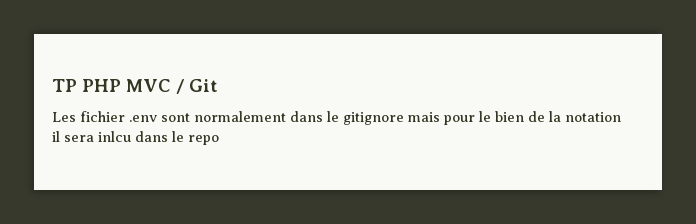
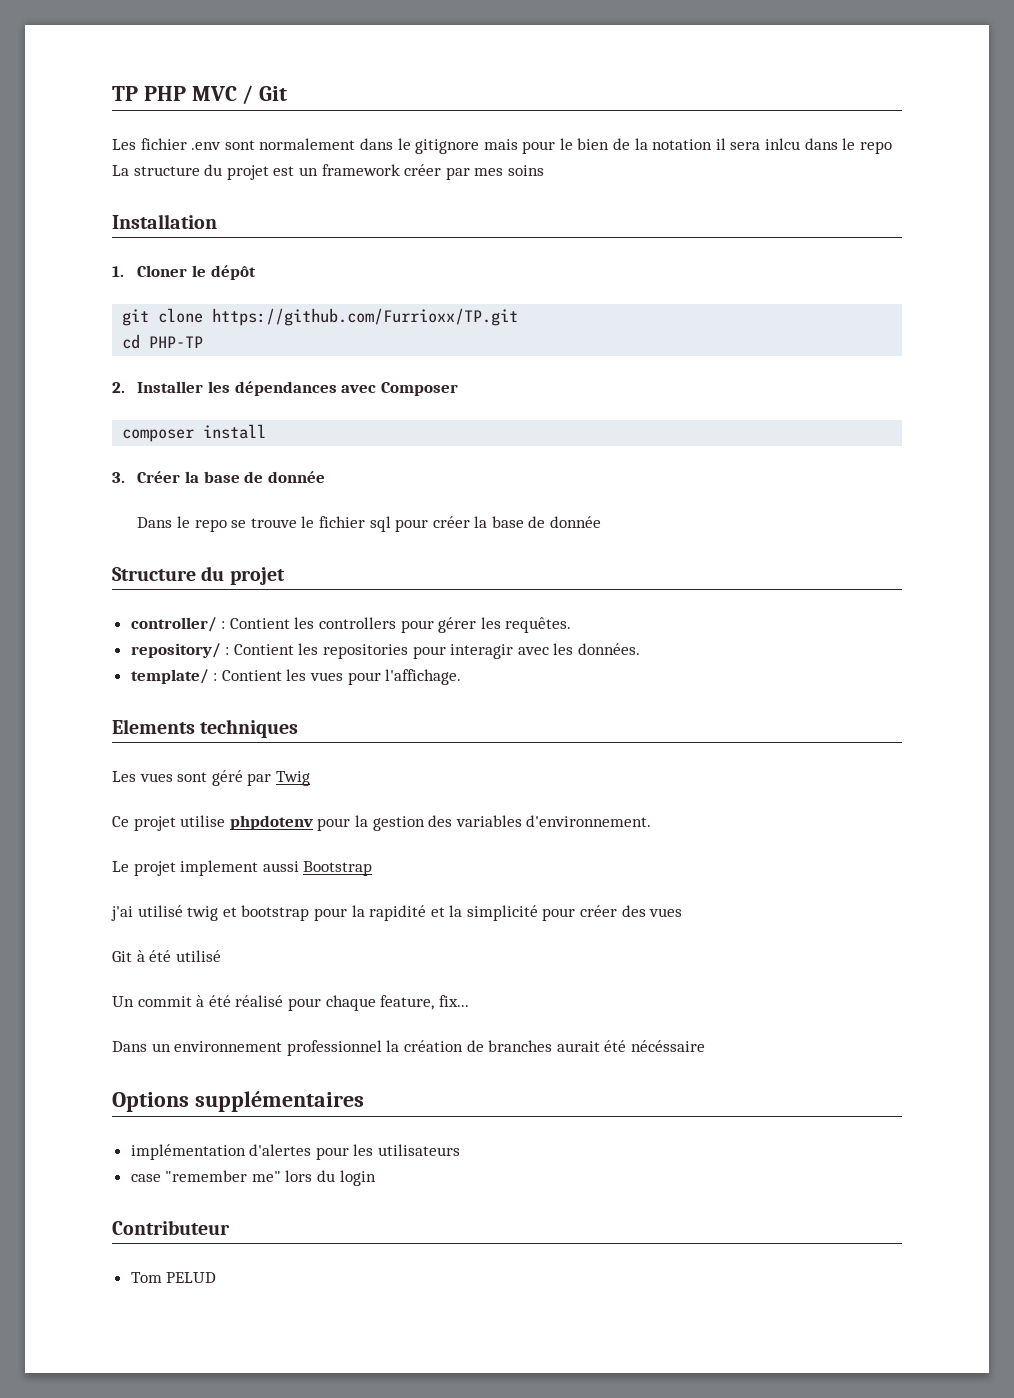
- Les fichier .env sont normalement dans le gitignore mais pour le bien de la notation il sera inlcu dans le repo
+ Les fichier .env sont normalement dans le gitignore mais pour le bien de la notation il sera inlcu dans le repo La structure du projet est un framework créer par mes soins
+ Installation
+ 1. Cloner le dépôt
+ git clone https://github.com/Furrioxx/TP.git
+ cd PHP-TP
+ 2. Installer les dépendances avec Composer
+ composer install
+ 3. Créer la base de donnée
+ Dans le repo se trouve le fichier sql pour créer la base de donnée
+ Structure du projet
+ controller/ : Contient les controllers pour gérer les requêtes.
+ repository/ : Contient les repositories pour interagir avec les données.
+ template/ : Contient les vues pour l'affichage.
+ Elements techniques
+ Les vues sont géré par Twig
+ Ce projet utilise phpdotenv pour la gestion des variables d'environnement.
+ Le projet implement aussi Bootstrap
+ j'ai utilisé twig et bootstrap pour la rapidité et la simplicité pour créer des vues
+ Git à été utilisé
+ Un commit à été réalisé pour chaque feature, fix...
+ Dans un environnement professionnel la création de branches aurait été nécéssaire
+ Options supplémentaires
+ implémentation d'alertes pour les utilisateurs
+ case "remember me" lors du login
+ Contributeur
+ Tom PELUD

